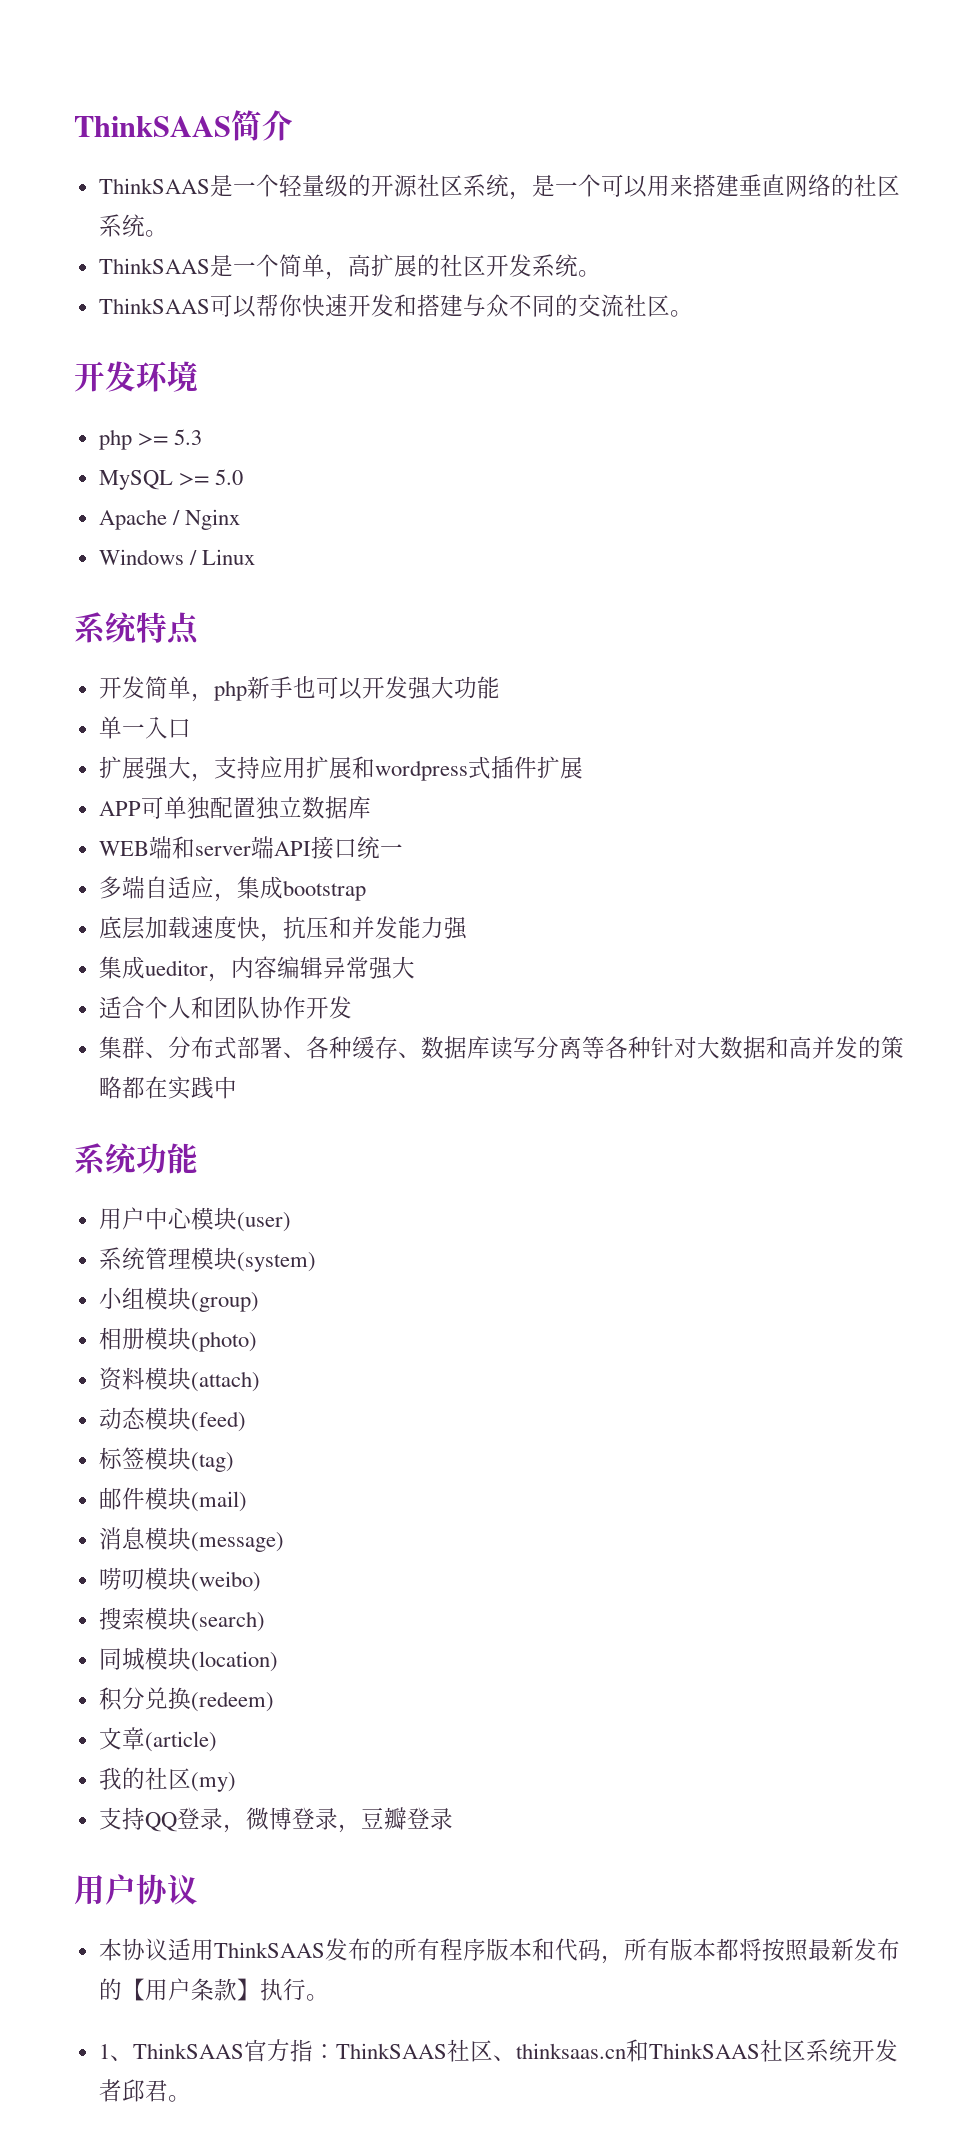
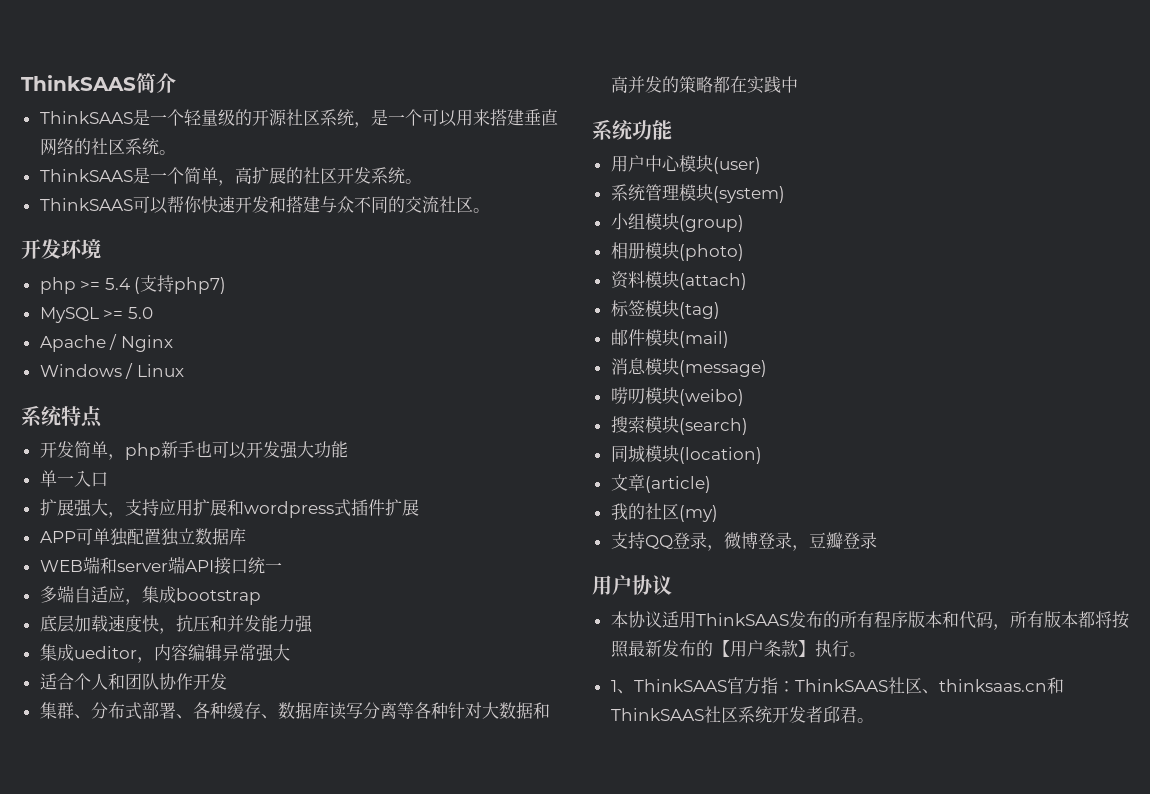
- php >= 5.3
+ php >= 5.4 (支持php7)
- 动态模块(feed)
- 积分兑换(redeem)

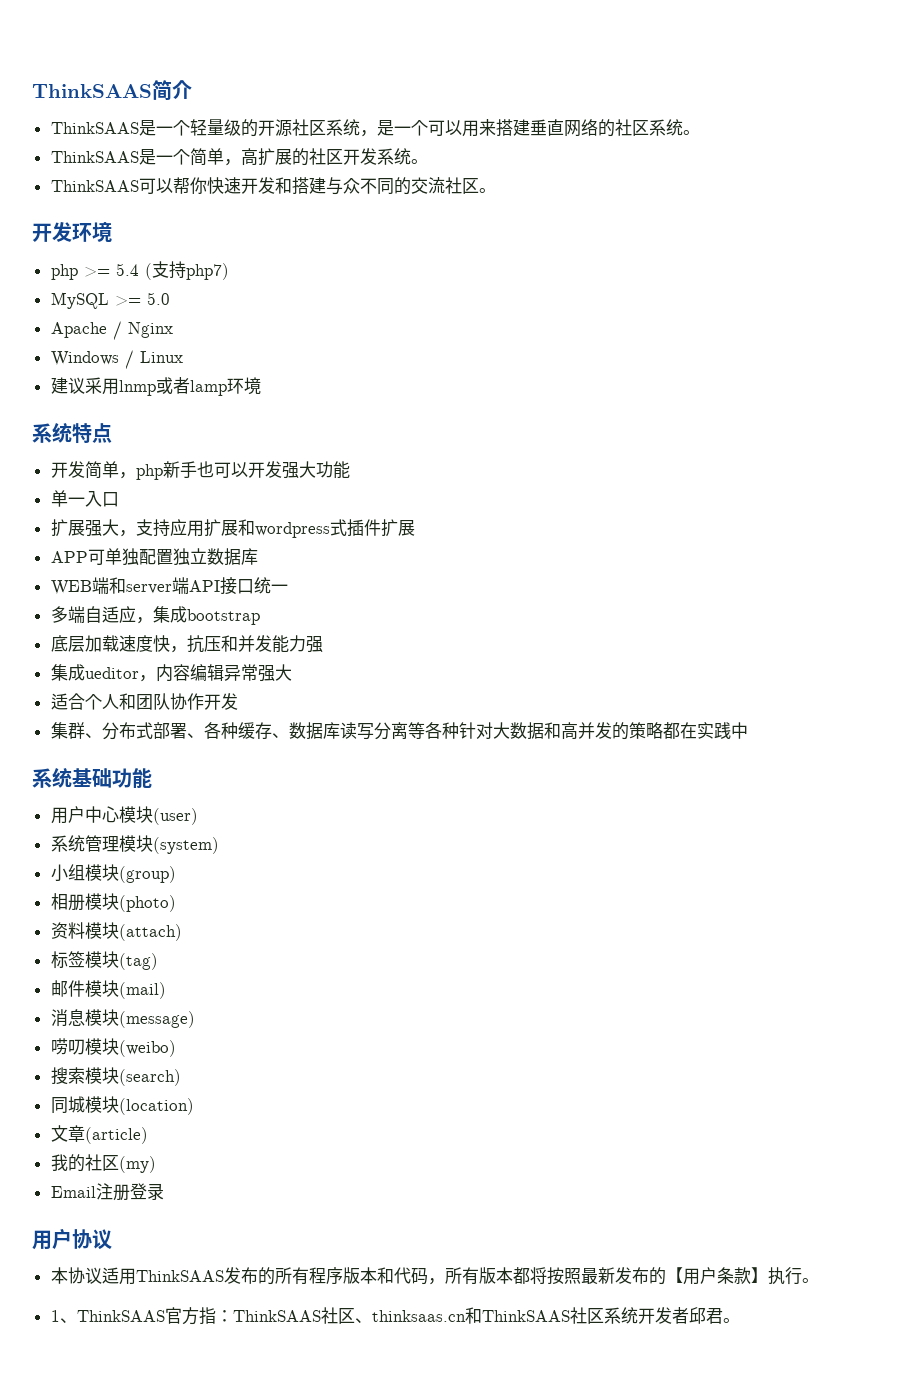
+ 建议采用lnmp或者lamp环境
- 系统功能
+ 系统基础功能
- 支持QQ登录，微博登录，豆瓣登录
+ Email注册登录

